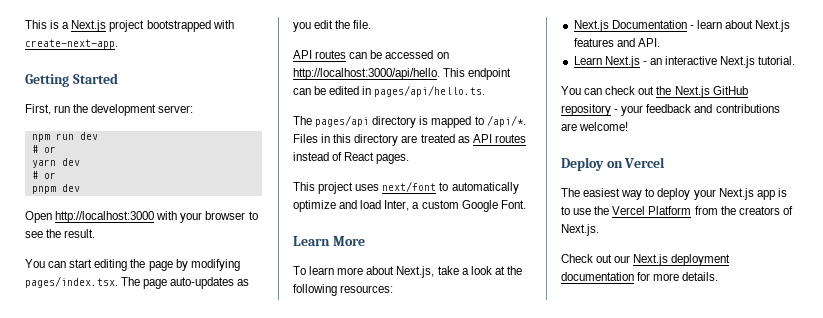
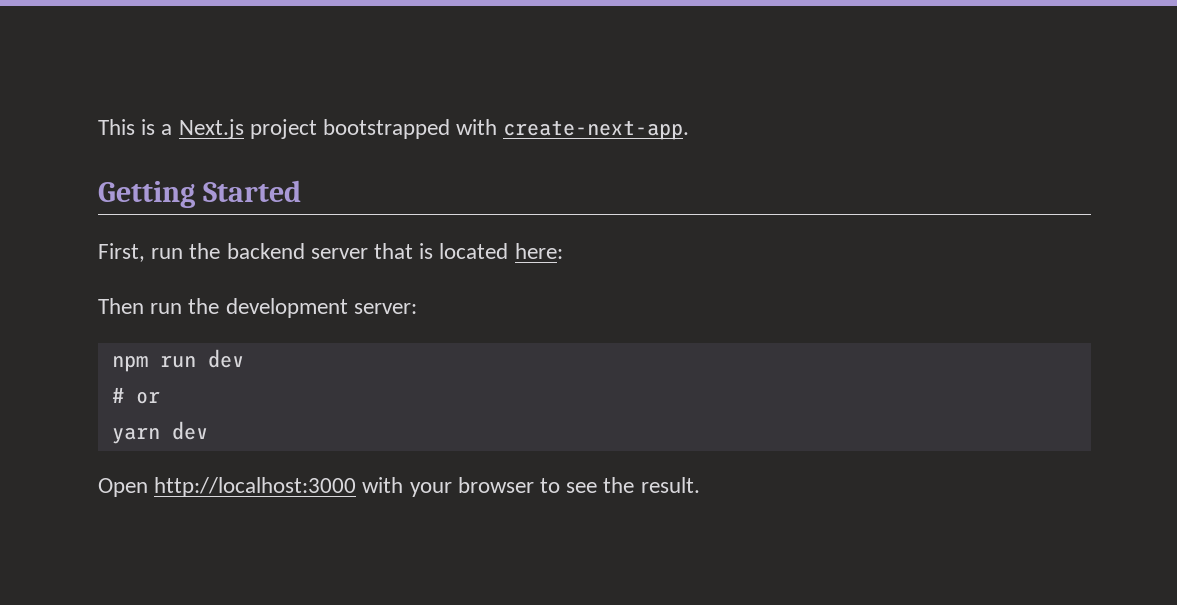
- First, run the development server:
+ First, run the backend server that is located here:
+ Then run the development server:
  yarn dev
- # or
- pnpm dev
- You can start editing the page by modifying pages/index.tsx. The page auto-updates as you edit the file.
- API routes can be accessed on http://localhost:3000/api/hello. This endpoint can be edited in pages/api/hello.ts.
- The pages/api directory is mapped to /api/*. Files in this directory are treated as API routes instead of React pages.
- This project uses next/font to automatically optimize and load Inter, a custom Google Font.
- Learn More
- To learn more about Next.js, take a look at the following resources:
- Next.js Documentation - learn about Next.js features and API.
- Learn Next.js - an interactive Next.js tutorial.
- You can check out the Next.js GitHub repository - your feedback and contributions are welcome!
- Deploy on Vercel
- The easiest way to deploy your Next.js app is to use the Vercel Platform from the creators of Next.js.
- Check out our Next.js deployment documentation for more details.

